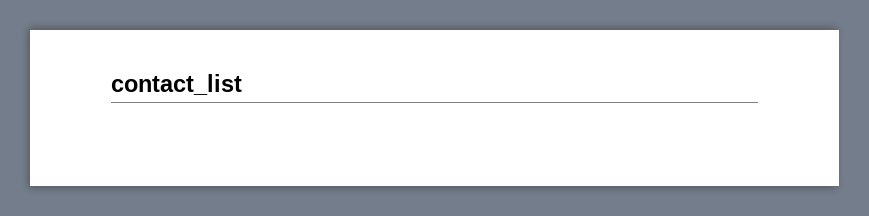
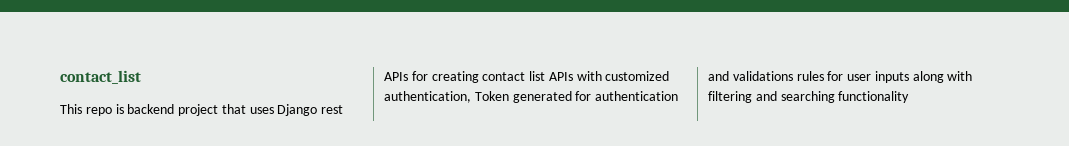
+ This repo is backend project that uses Django rest APIs for creating contact list APIs with customized authentication, Token generated for authentication and validations rules for user inputs along with filtering and searching functionality

